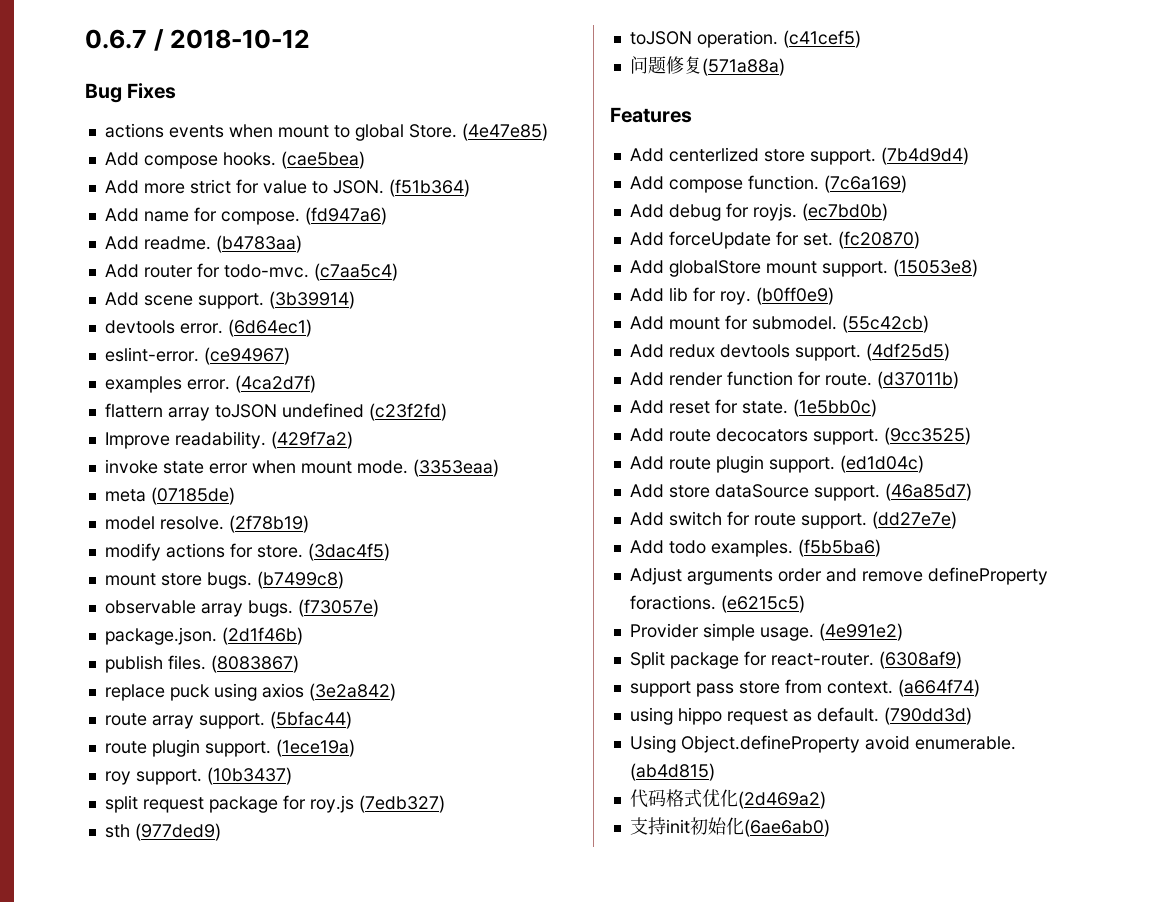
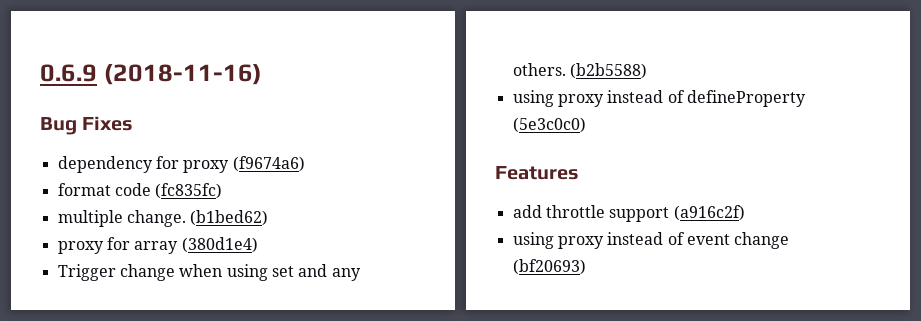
- 0.6.7 / 2018-10-12
+ 0.6.9 (2018-11-16)
- actions events when mount to global Store. (4e47e85)
- Add compose hooks. (cae5bea)
- Add more strict for value to JSON. (f51b364)
- Add name for compose. (fd947a6)
- Add readme. (b4783aa)
- Add router for todo-mvc. (c7aa5c4)
- Add scene support. (3b39914)
- devtools error. (6d64ec1)
- eslint-error. (ce94967)
- examples error. (4ca2d7f)
- flattern array toJSON undefined (c23f2fd)
- Improve readability. (429f7a2)
- invoke state error when mount mode. (3353eaa)
- meta (07185de)
- model resolve. (2f78b19)
- modify actions for store. (3dac4f5)
- mount store bugs. (b7499c8)
- observable array bugs. (f73057e)
- package.json. (2d1f46b)
- publish files. (8083867)
- replace puck using axios (3e2a842)
- route array support. (5bfac44)
- route plugin support. (1ece19a)
- roy support. (10b3437)
- split request package for roy.js (7edb327)
- sth (977ded9)
- toJSON operation. (c41cef5)
- 问题修复(571a88a)
+ dependency for proxy (f9674a6)
+ format code (fc835fc)
+ multiple change. (b1bed62)
+ proxy for array (380d1e4)
+ Trigger change when using set and any others. (b2b5588)
+ using proxy instead of defineProperty (5e3c0c0)
  Features
- Add centerlized store support. (7b4d9d4)
- Add compose function. (7c6a169)
- Add debug for royjs. (ec7bd0b)
- Add forceUpdate for set. (fc20870)
- Add globalStore mount support. (15053e8)
- Add lib for roy. (b0ff0e9)
- Add mount for submodel. (55c42cb)
- Add redux devtools support. (4df25d5)
- Add render function for route. (d37011b)
- Add reset for state. (1e5bb0c)
- Add route decocators support. (9cc3525)
- Add route plugin support. (ed1d04c)
- Add store dataSource support. (46a85d7)
- Add switch for route support. (dd27e7e)
- Add todo examples. (f5b5ba6)
- Adjust arguments order and remove defineProperty foractions. (e6215c5)
- Provider simple usage. (4e991e2)
- Split package for react-router. (6308af9)
- support pass store from context. (a664f74)
- using hippo request as default. (790dd3d)
- Using Object.defineProperty avoid enumerable. (ab4d815)
- 代码格式优化(2d469a2)
- 支持init初始化(6ae6ab0)
+ add throttle support (a916c2f)
+ using proxy instead of event change (bf20693)

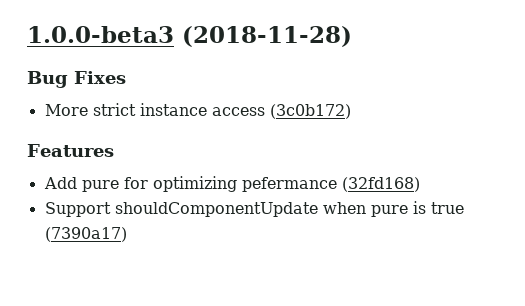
- 0.6.9 (2018-11-16)
+ 1.0.0-beta3 (2018-11-28)
- dependency for proxy (f9674a6)
- format code (fc835fc)
- multiple change. (b1bed62)
- proxy for array (380d1e4)
- Trigger change when using set and any others. (b2b5588)
- using proxy instead of defineProperty (5e3c0c0)
+ More strict instance access (3c0b172)
  Features
- add throttle support (a916c2f)
- using proxy instead of event change (bf20693)
+ Add pure for optimizing pefermance (32fd168)
+ Support shouldComponentUpdate when pure is true (7390a17)

